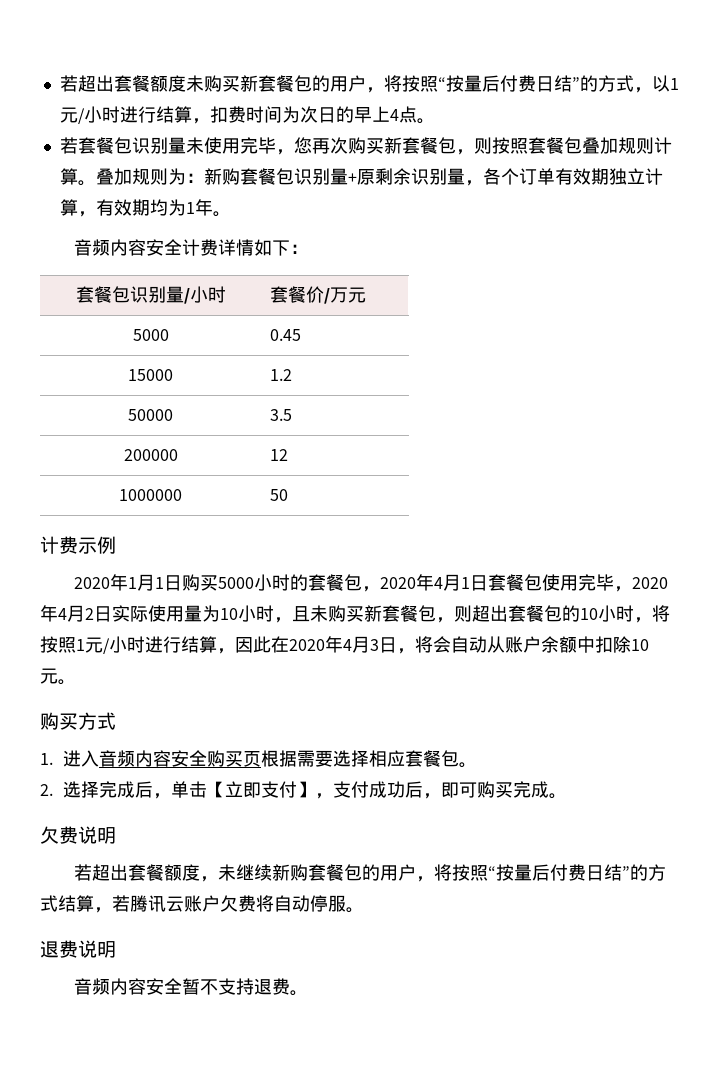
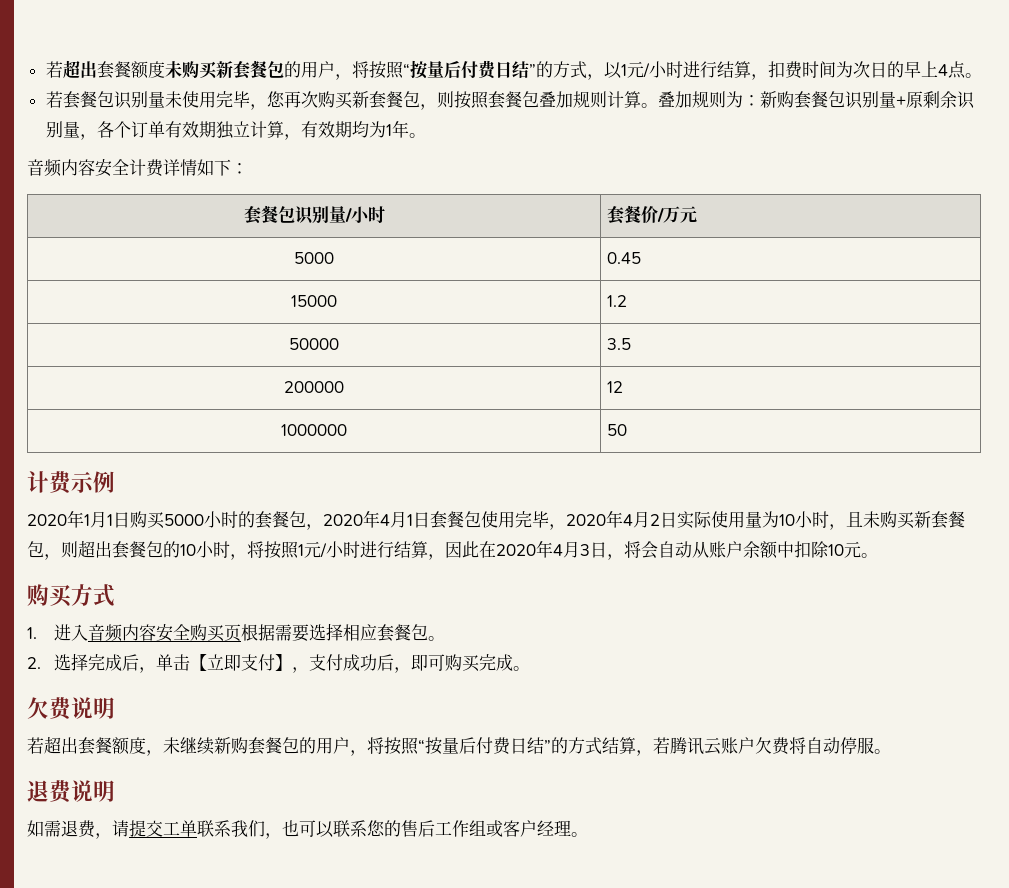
- 音频内容安全暂不支持退费。
+ 如需退费，请提交工单联系我们，也可以联系您的售后工作组或客户经理。

